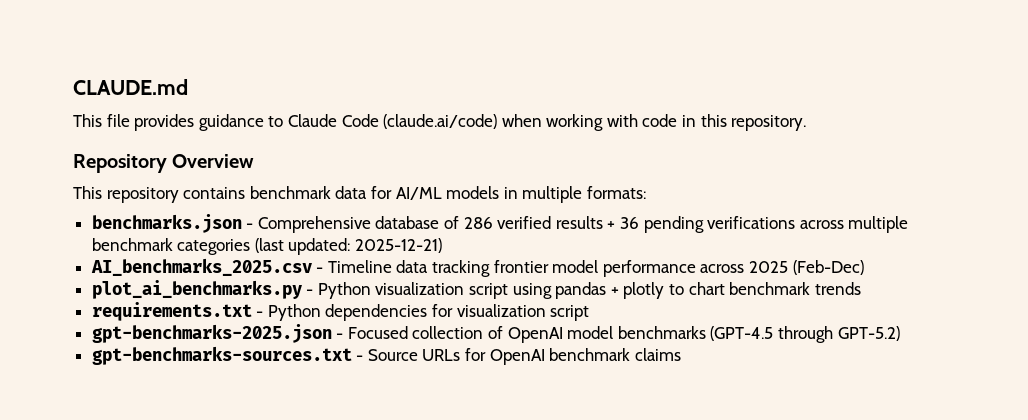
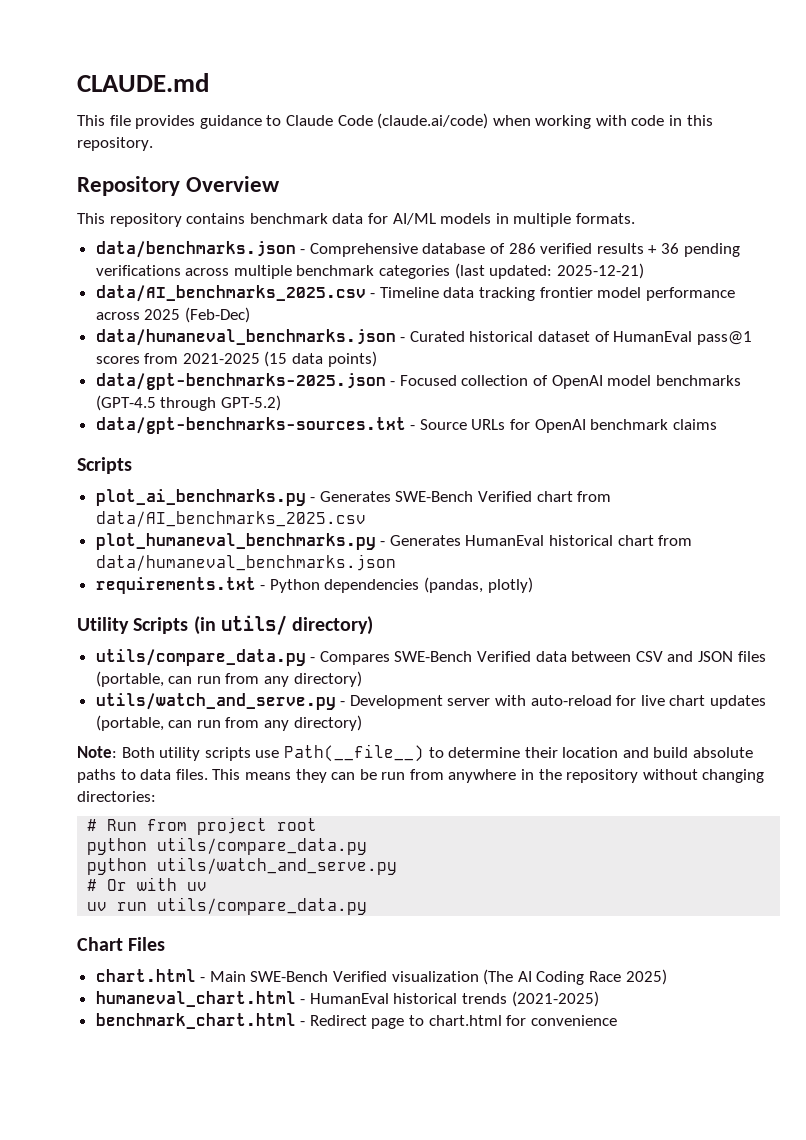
- This repository contains benchmark data for AI/ML models in multiple formats:
- benchmarks.json - Comprehensive database of 286 verified results + 36 pending verifications across multiple benchmark categories (last updated: 2025-12-21)
+ This repository contains benchmark data for AI/ML models in multiple formats.
+ data/benchmarks.json - Comprehensive database of 286 verified results + 36 pending verifications across multiple benchmark categories (last updated: 2025-12-21)
- AI_benchmarks_2025.csv - Timeline data tracking frontier model performance across 2025 (Feb-Dec)
+ data/AI_benchmarks_2025.csv - Timeline data tracking frontier model performance across 2025 (Feb-Dec)
- plot_ai_benchmarks.py - Python visualization script using pandas + plotly to chart benchmark trends
- requirements.txt - Python dependencies for visualization script
- gpt-benchmarks-2025.json - Focused collection of OpenAI model benchmarks (GPT-4.5 through GPT-5.2)
+ data/humaneval_benchmarks.json - Curated historical dataset of HumanEval pass@1 scores from 2021-2025 (15 data points)
+ data/gpt-benchmarks-2025.json - Focused collection of OpenAI model benchmarks (GPT-4.5 through GPT-5.2)
- gpt-benchmarks-sources.txt - Source URLs for OpenAI benchmark claims
+ data/gpt-benchmarks-sources.txt - Source URLs for OpenAI benchmark claims
+ Scripts
+ plot_ai_benchmarks.py - Generates SWE-Bench Verified chart from data/AI_benchmarks_2025.csv
+ plot_humaneval_benchmarks.py - Generates HumanEval historical chart from data/humaneval_benchmarks.json
+ requirements.txt - Python dependencies (pandas, plotly)
+ Utility Scripts (in utils/ directory)
+ utils/compare_data.py - Compares SWE-Bench Verified data between CSV and JSON files (portable, can run from any directory)
+ utils/watch_and_serve.py - Development server with auto-reload for live chart updates (portable, can run from any directory)
+ Note: Both utility scripts use Path(__file__) to determine their location and build absolute paths to data files. This means they can be run from anywhere in the repository without changing directories:
+ # Run from project root
+ python utils/compare_data.py
+ python utils/watch_and_serve.py
+ # Or with uv
+ uv run utils/compare_data.py
+ Chart Files
+ chart.html - Main SWE-Bench Verified visualization (The AI Coding Race 2025)
+ humaneval_chart.html - HumanEval historical trends (2021-2025)
+ benchmark_chart.html - Redirect page to chart.html for convenience

